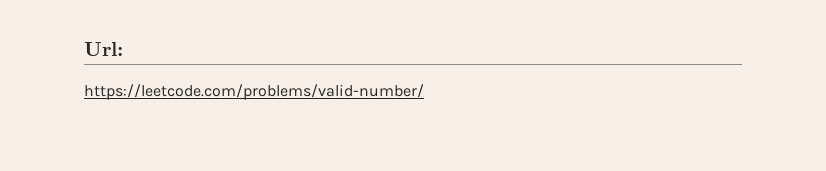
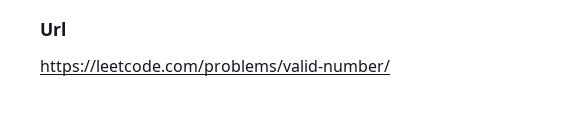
- Url:
+ Url

